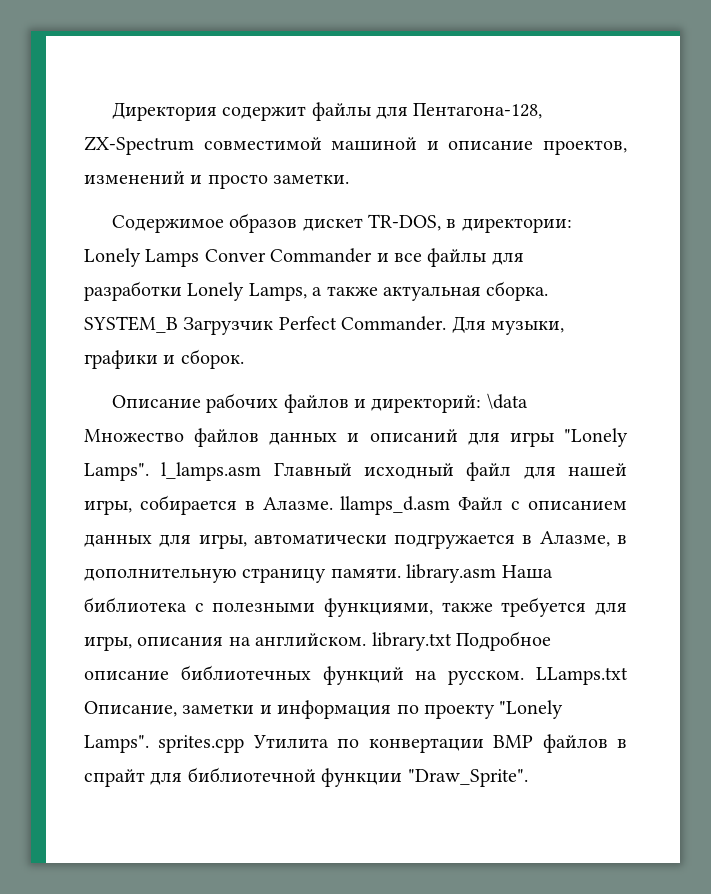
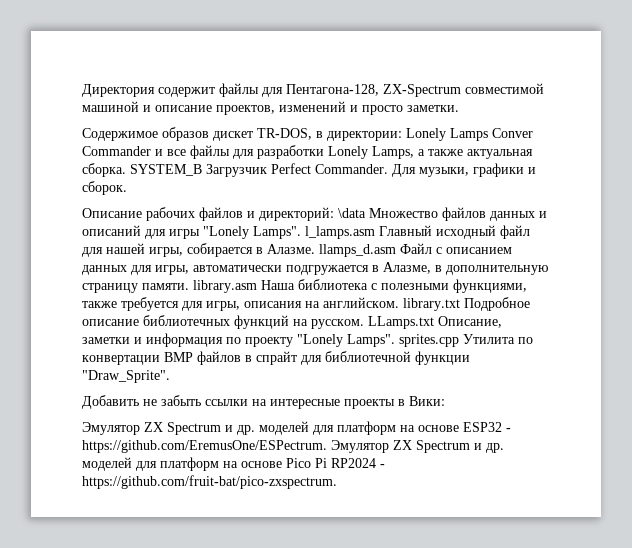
+ Добавить не забыть ссылки на интересные проекты в Вики:
+ Эмулятор ZX Spectrum и др. моделей для платформ на основе ESP32 - https://github.com/EremusOne/ESPectrum. Эмулятор ZX Spectrum и др. моделей для платформ на основе Pico Pi RP2024 - https://github.com/fruit-bat/pico-zxspectrum.

